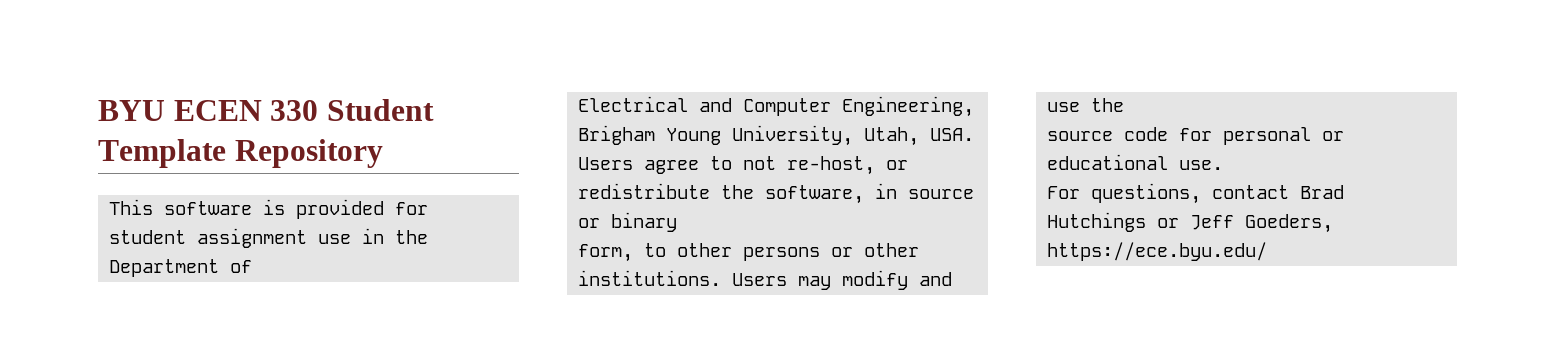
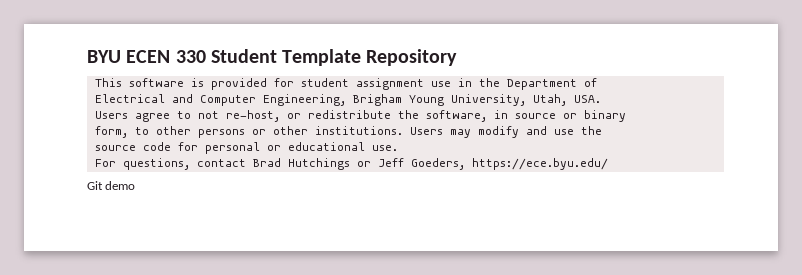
+ Git demo

